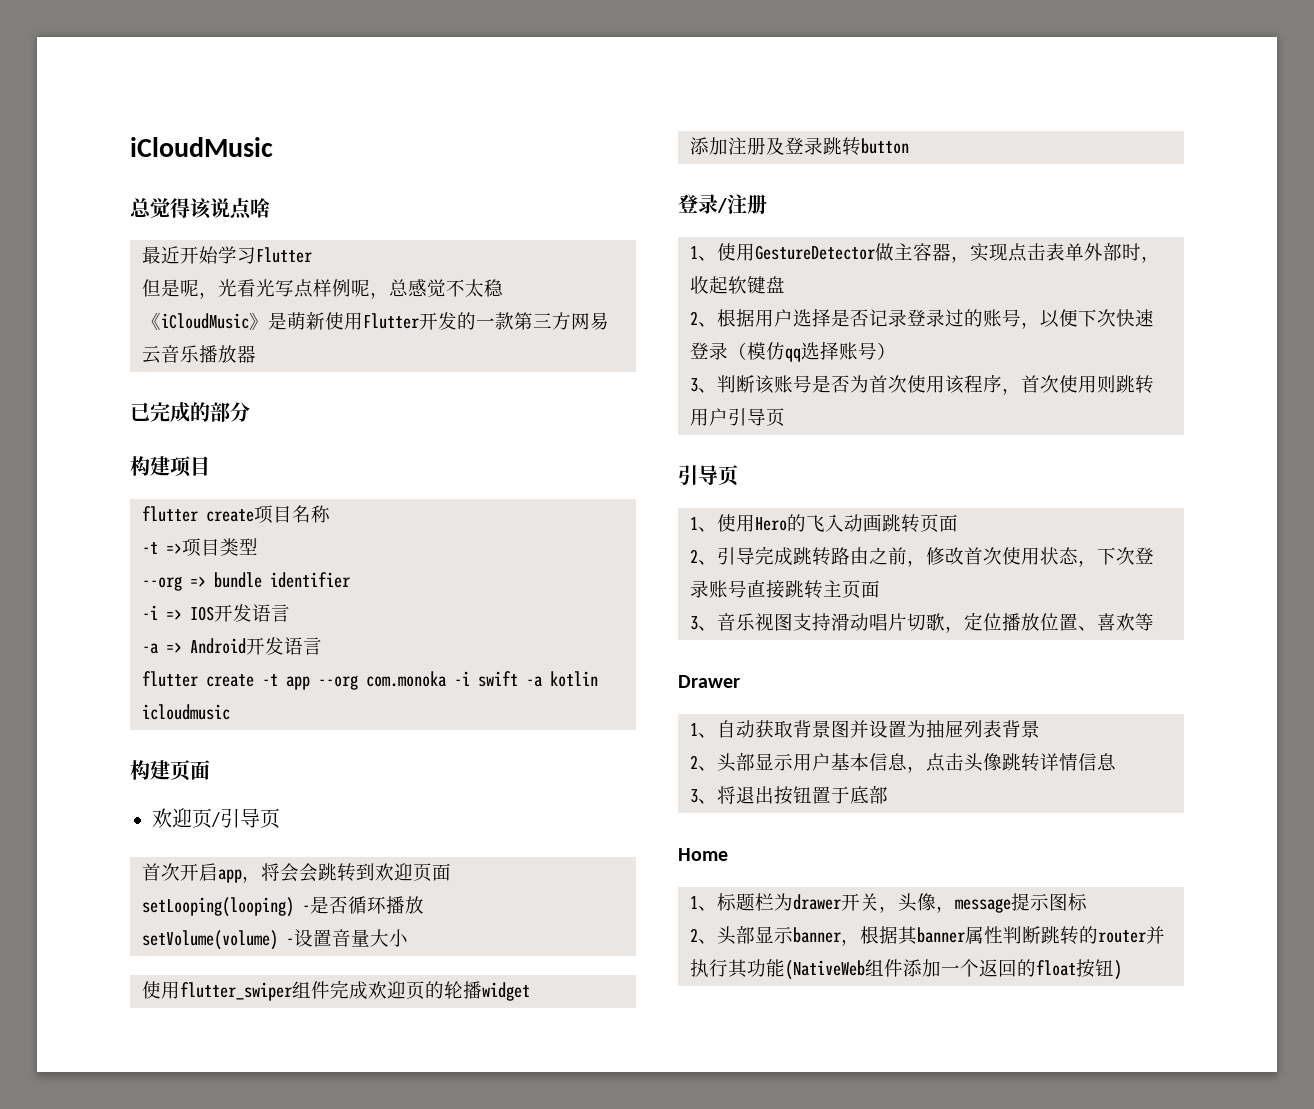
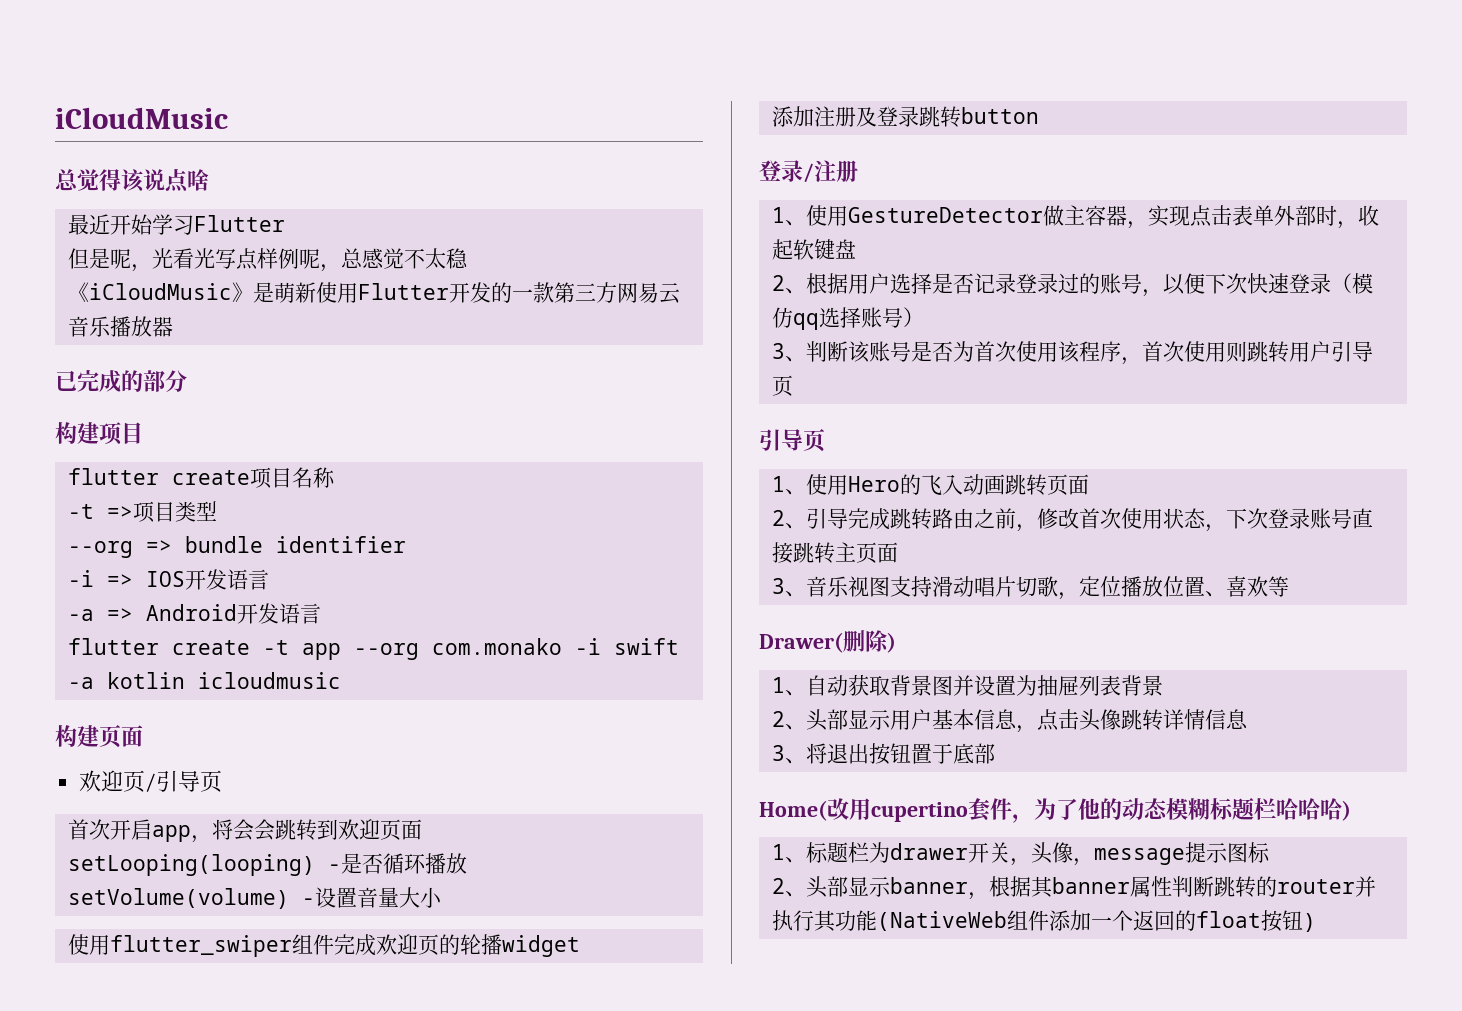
- flutter create -t app --org com.monoka -i swift -a kotlin icloudmusic
+ flutter create -t app --org com.monako -i swift -a kotlin icloudmusic
- Drawer
+ Drawer(删除)
- Home
+ Home(改用cupertino套件，为了他的动态模糊标题栏哈哈哈)

